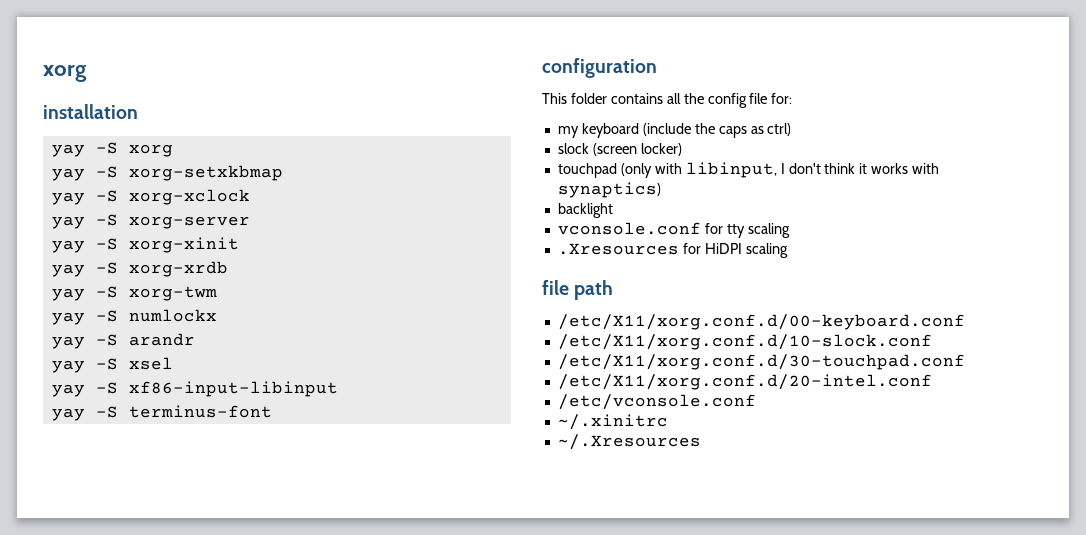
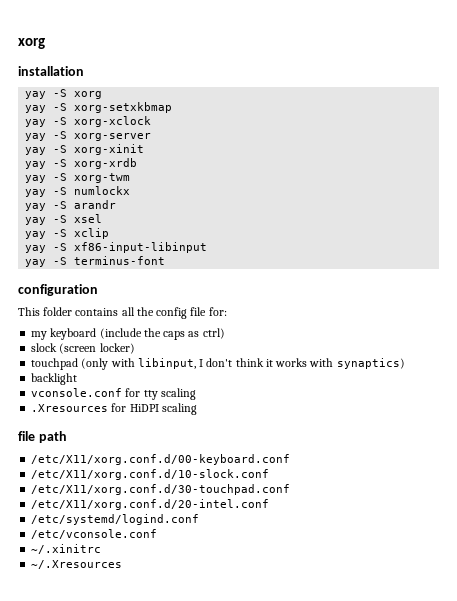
+ yay -S xclip
+ /etc/systemd/logind.conf

